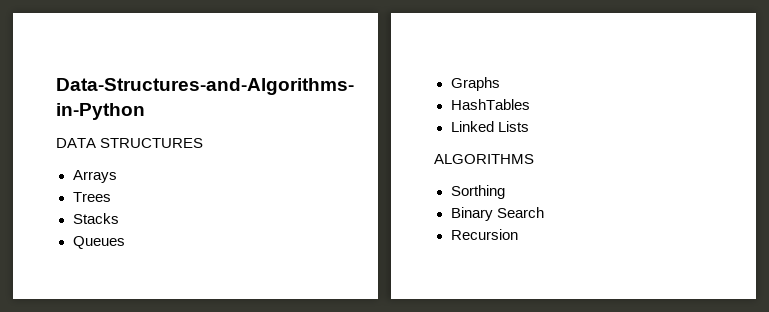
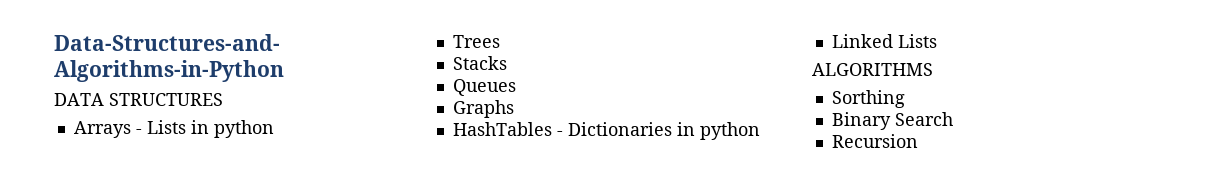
- Arrays
+ Arrays - Lists in python
- HashTables
+ HashTables - Dictionaries in python

